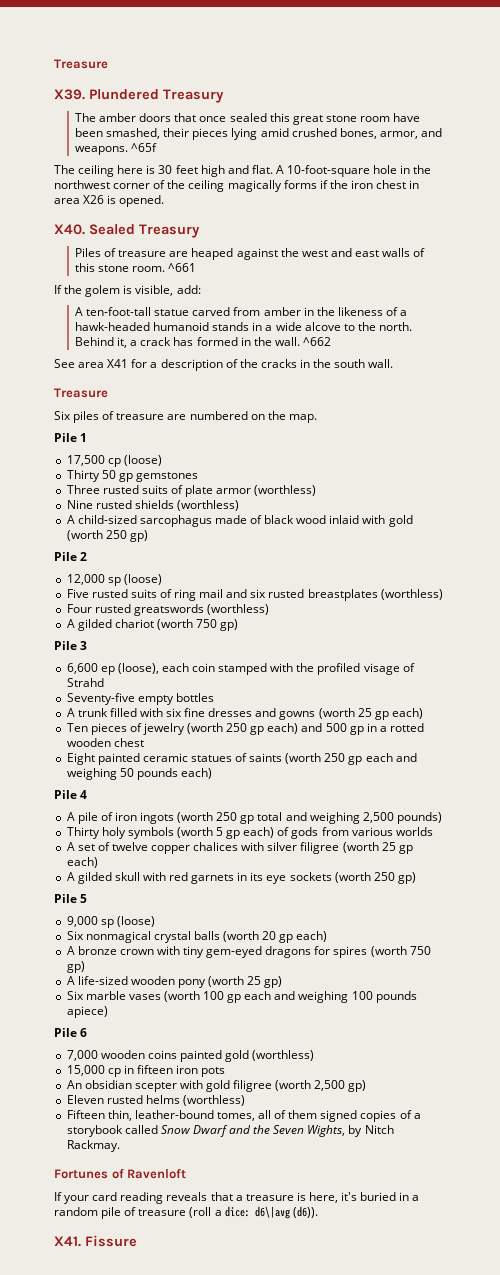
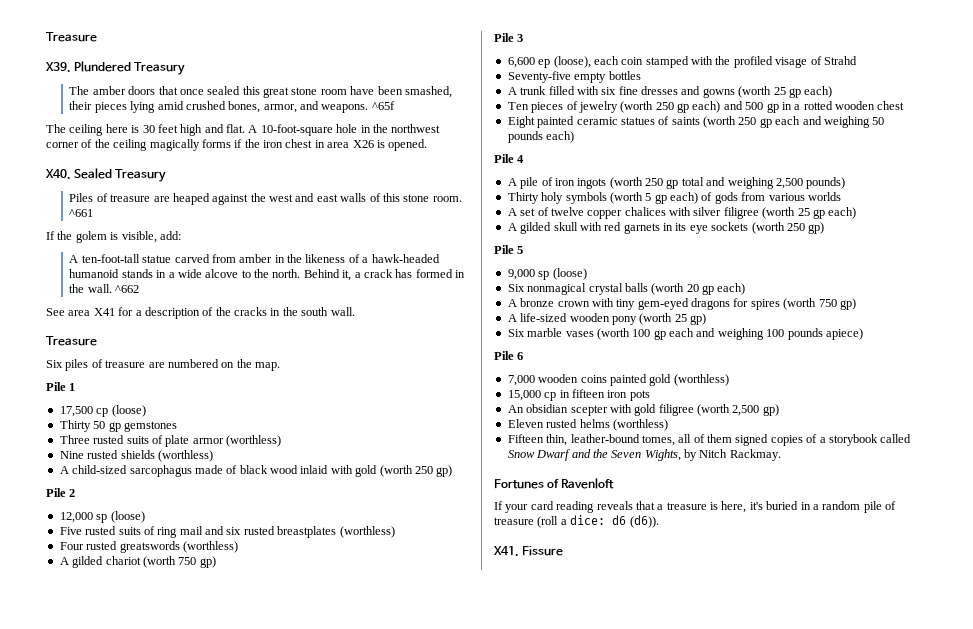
- If your card reading reveals that a treasure is here, it's buried in a random pile of treasure (roll a dice: d6\|avg (d6)).
+ If your card reading reveals that a treasure is here, it's buried in a random pile of treasure (roll a dice: d6 (d6)).

